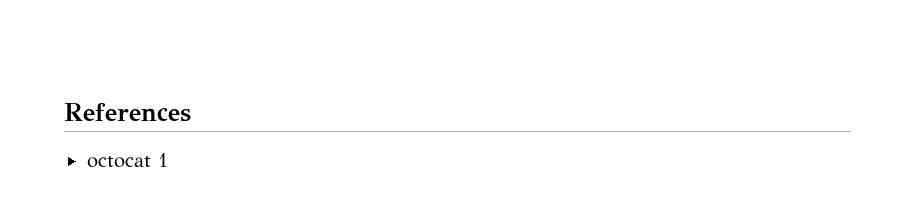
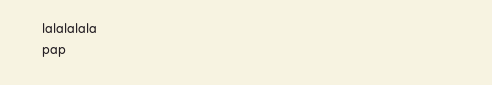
- References
- octocat 1
+ lalalalala
+ pap

